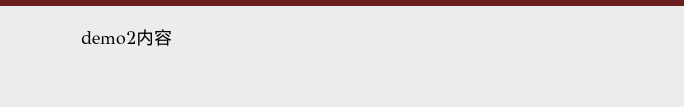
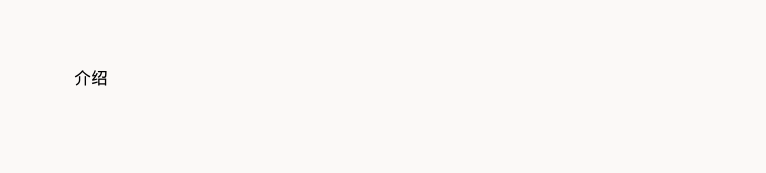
- demo2内容
+ 介绍

